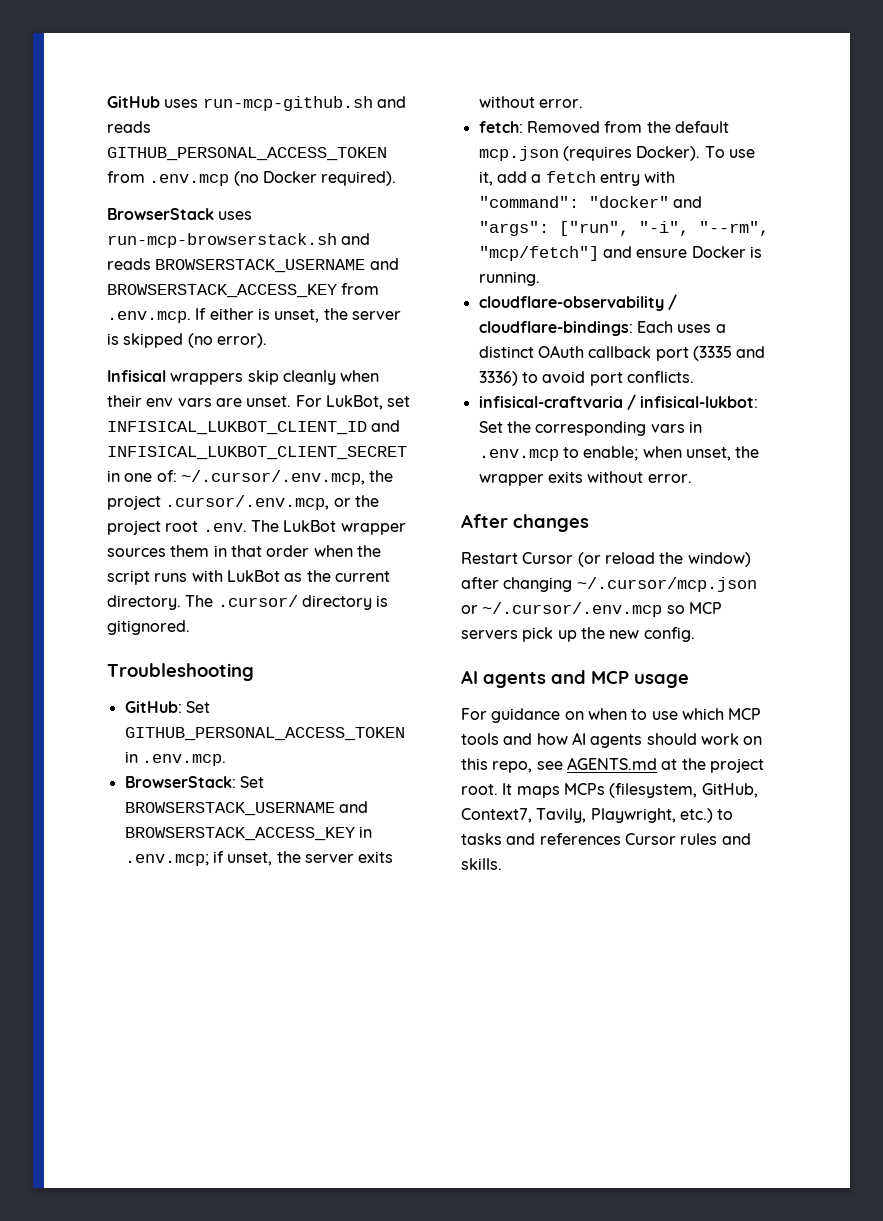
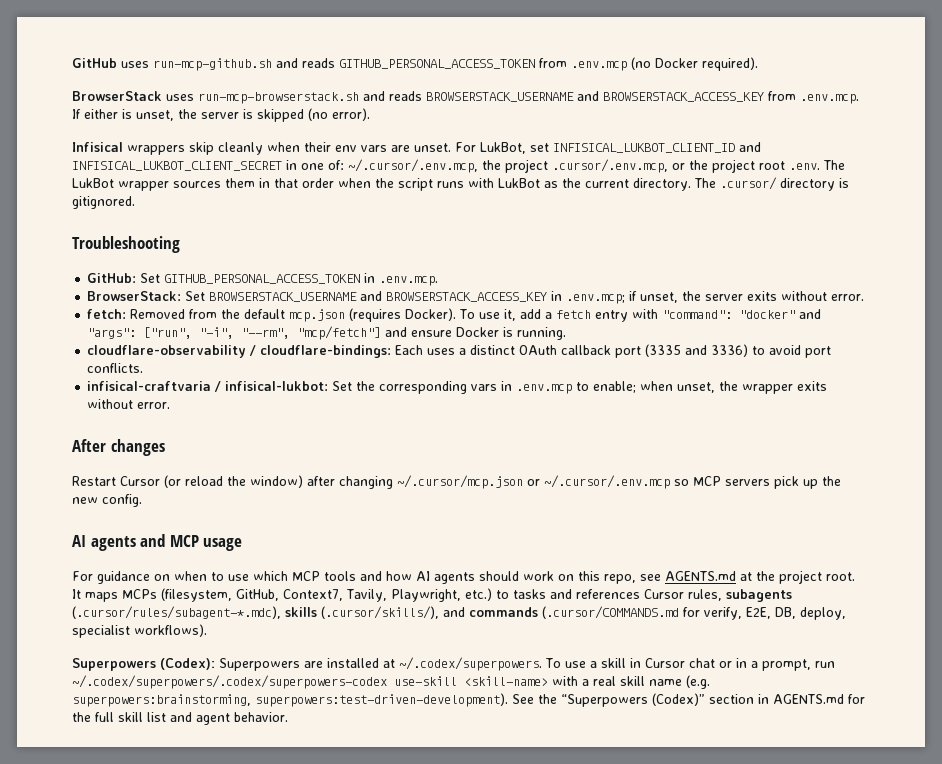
- It maps MCPs (filesystem, GitHub, Context7, Tavily, Playwright, etc.) to tasks and references Cursor rules and skills.
+ It maps MCPs (filesystem, GitHub, Context7, Tavily, Playwright, etc.) to tasks and references Cursor rules, subagents (.cursor/rules/subagent-*.mdc), skills (.cursor/skills/), and commands (.cursor/COMMANDS.md for verify, E2E, DB, deploy, specialist workflows).
+ Superpowers (Codex): Superpowers are installed at ~/.codex/superpowers. To use a skill in Cursor chat or in a prompt, run ~/.codex/superpowers/.codex/superpowers-codex use-skill <skill-name> with a real skill name (e.g. superpowers:brainstorming, superpowers:test-driven-development). See the “Superpowers (Codex)” section in AGENTS.md for the full skill list and agent behavior.

